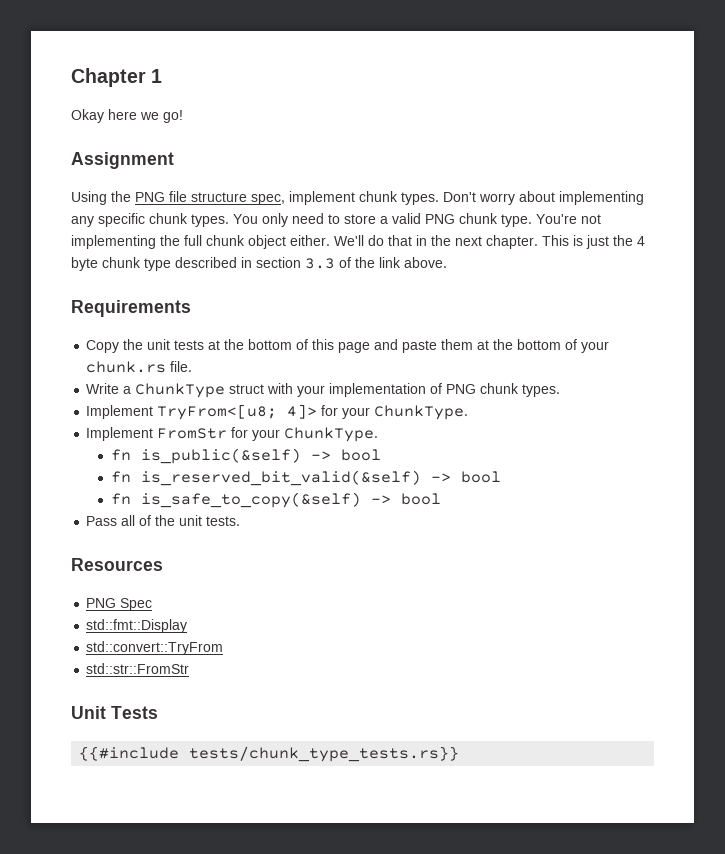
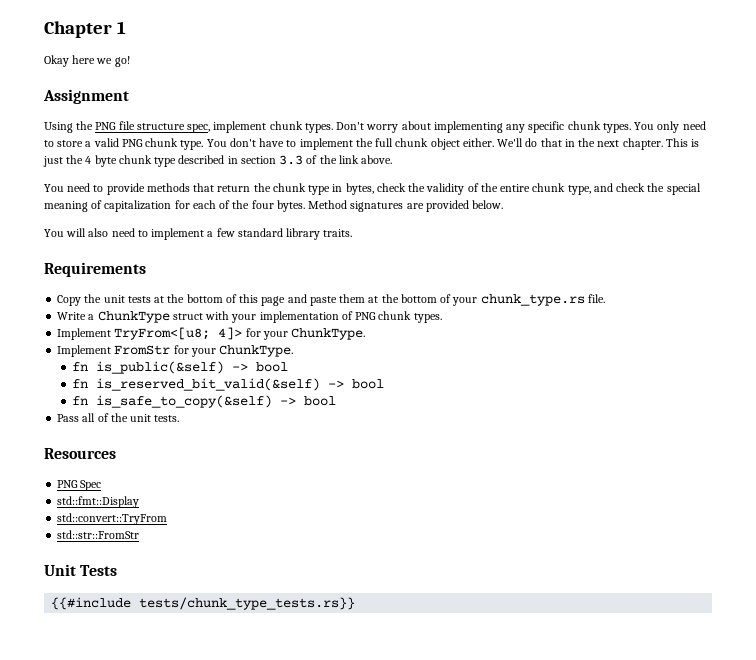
- You're not implementing the full chunk object either.
+ You don't have to implement the full chunk object either.
+ You need to provide methods that return the chunk type in bytes, check the validity of the entire chunk type, and check the special meaning of capitalization for each of the four bytes. Method signatures are provided below.
+ You will also need to implement a few standard library traits.
- Copy the unit tests at the bottom of this page and paste them at the bottom of your chunk.rs file.
+ Copy the unit tests at the bottom of this page and paste them at the bottom of your chunk_type.rs file.

